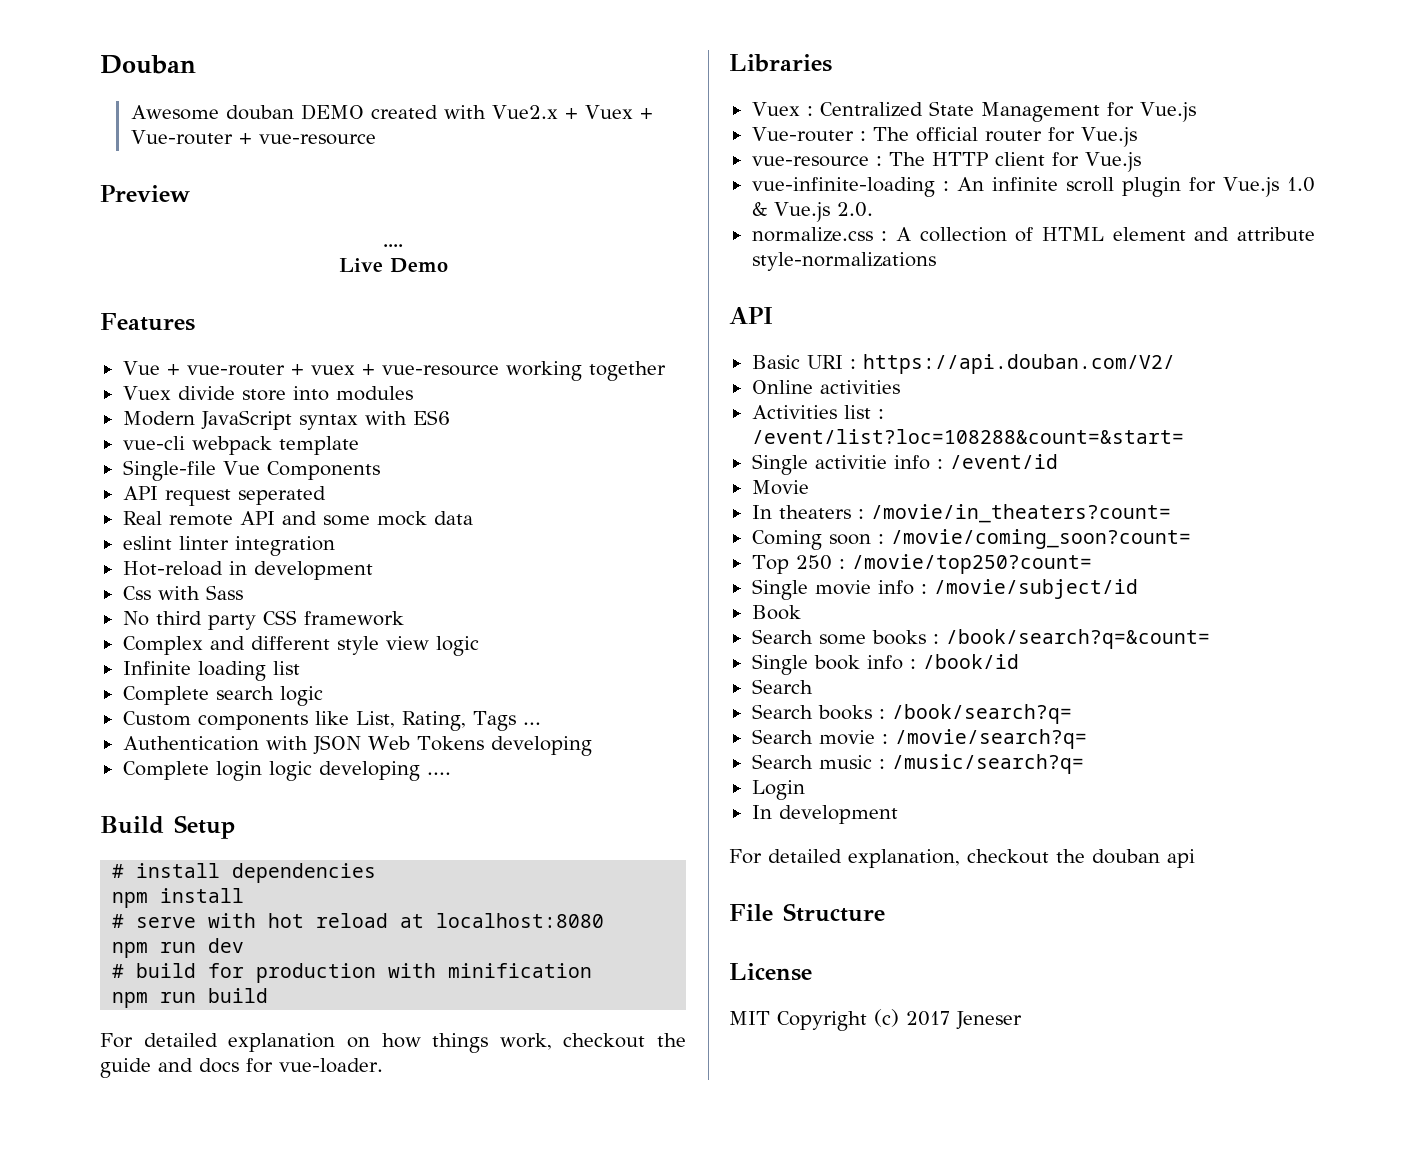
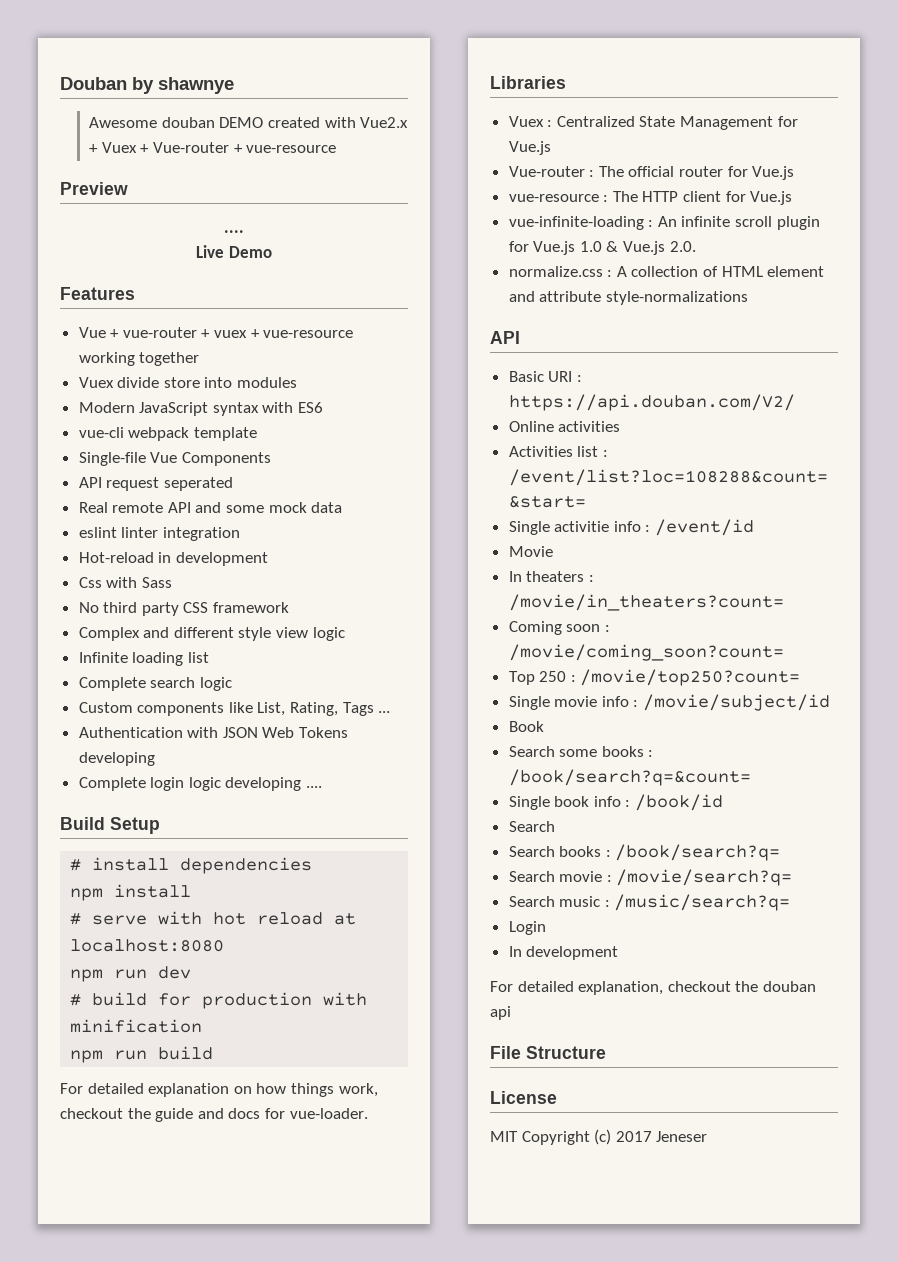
- Douban
+ Douban by shawnye

